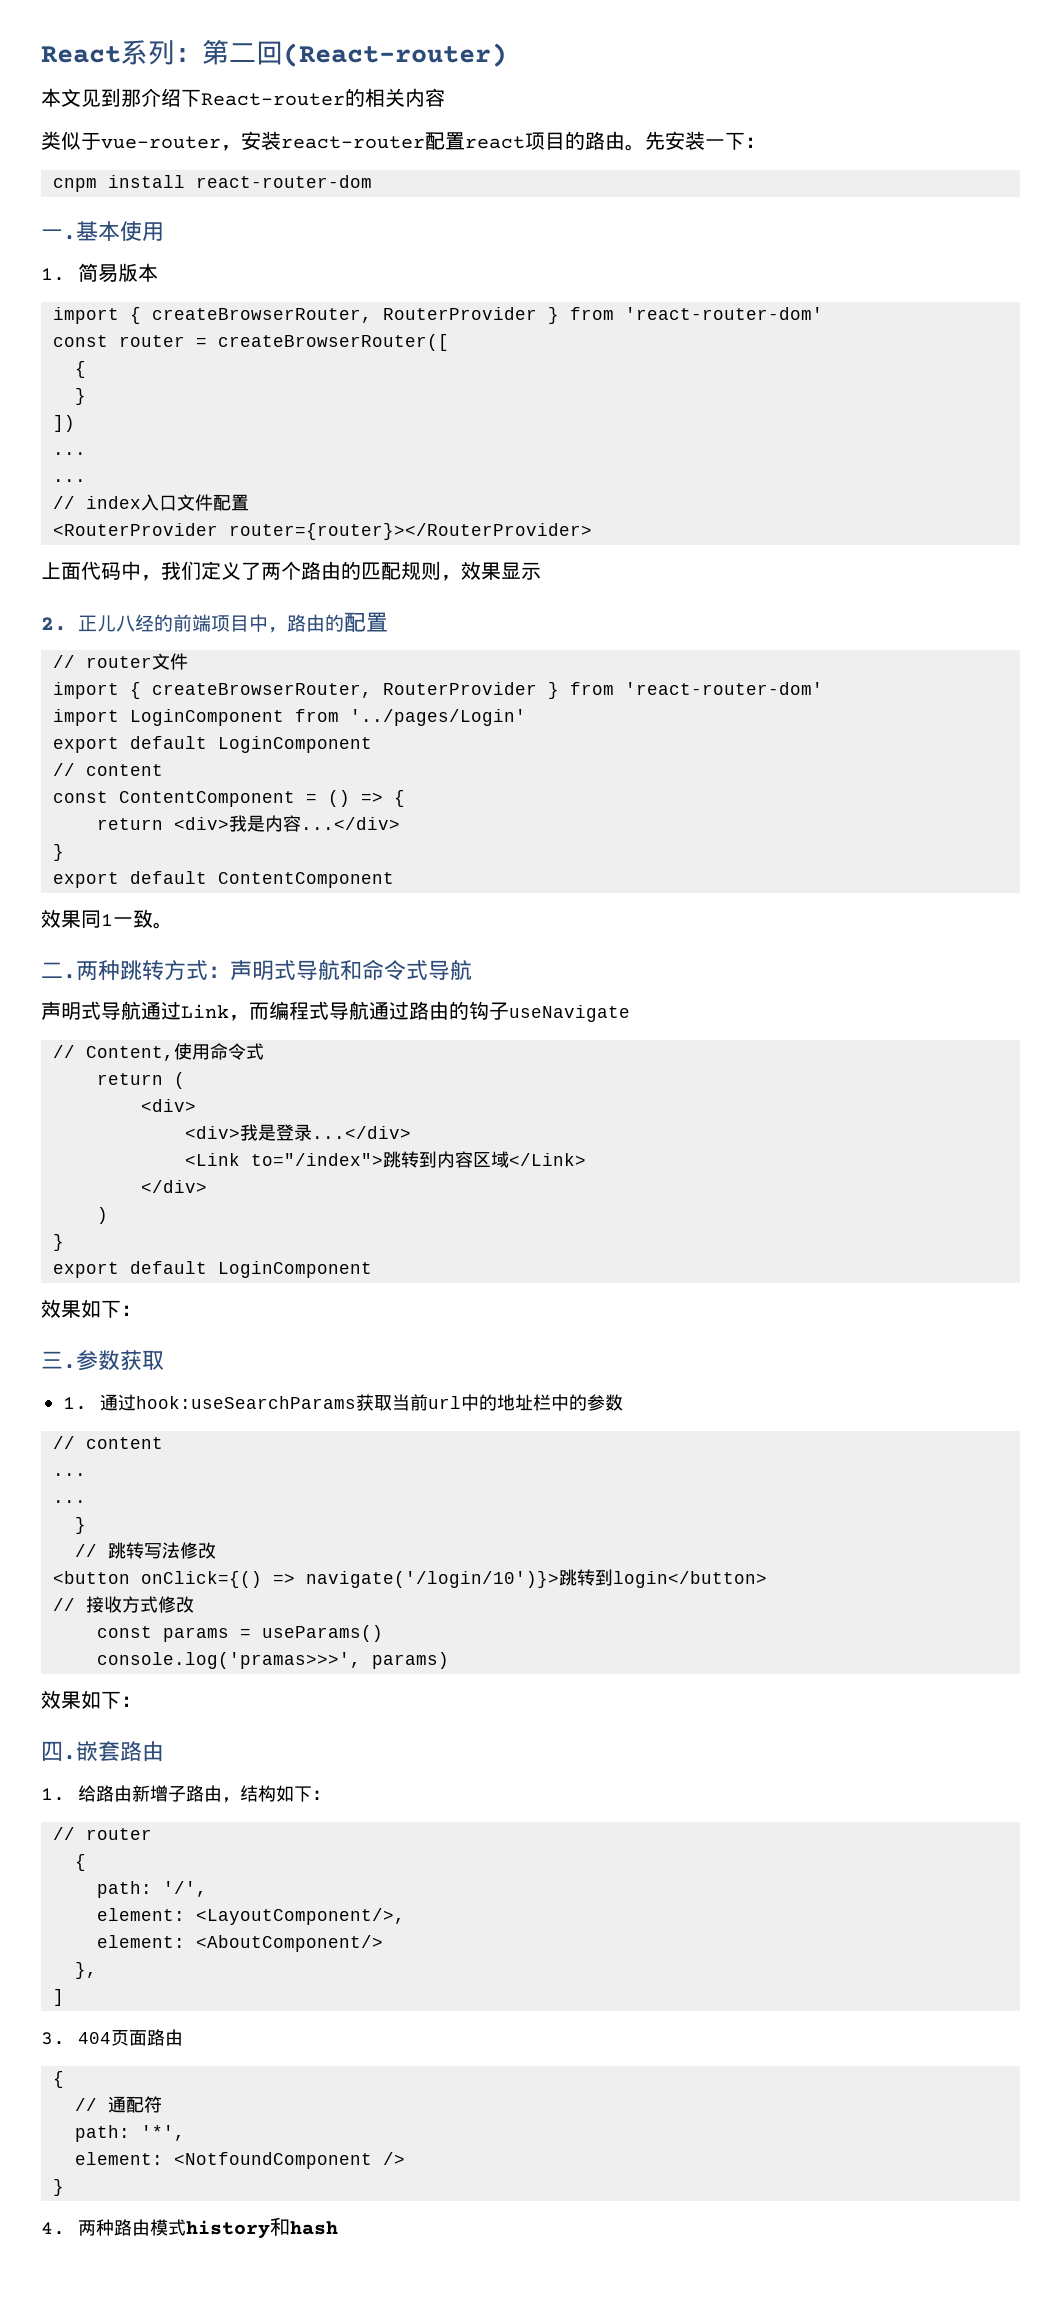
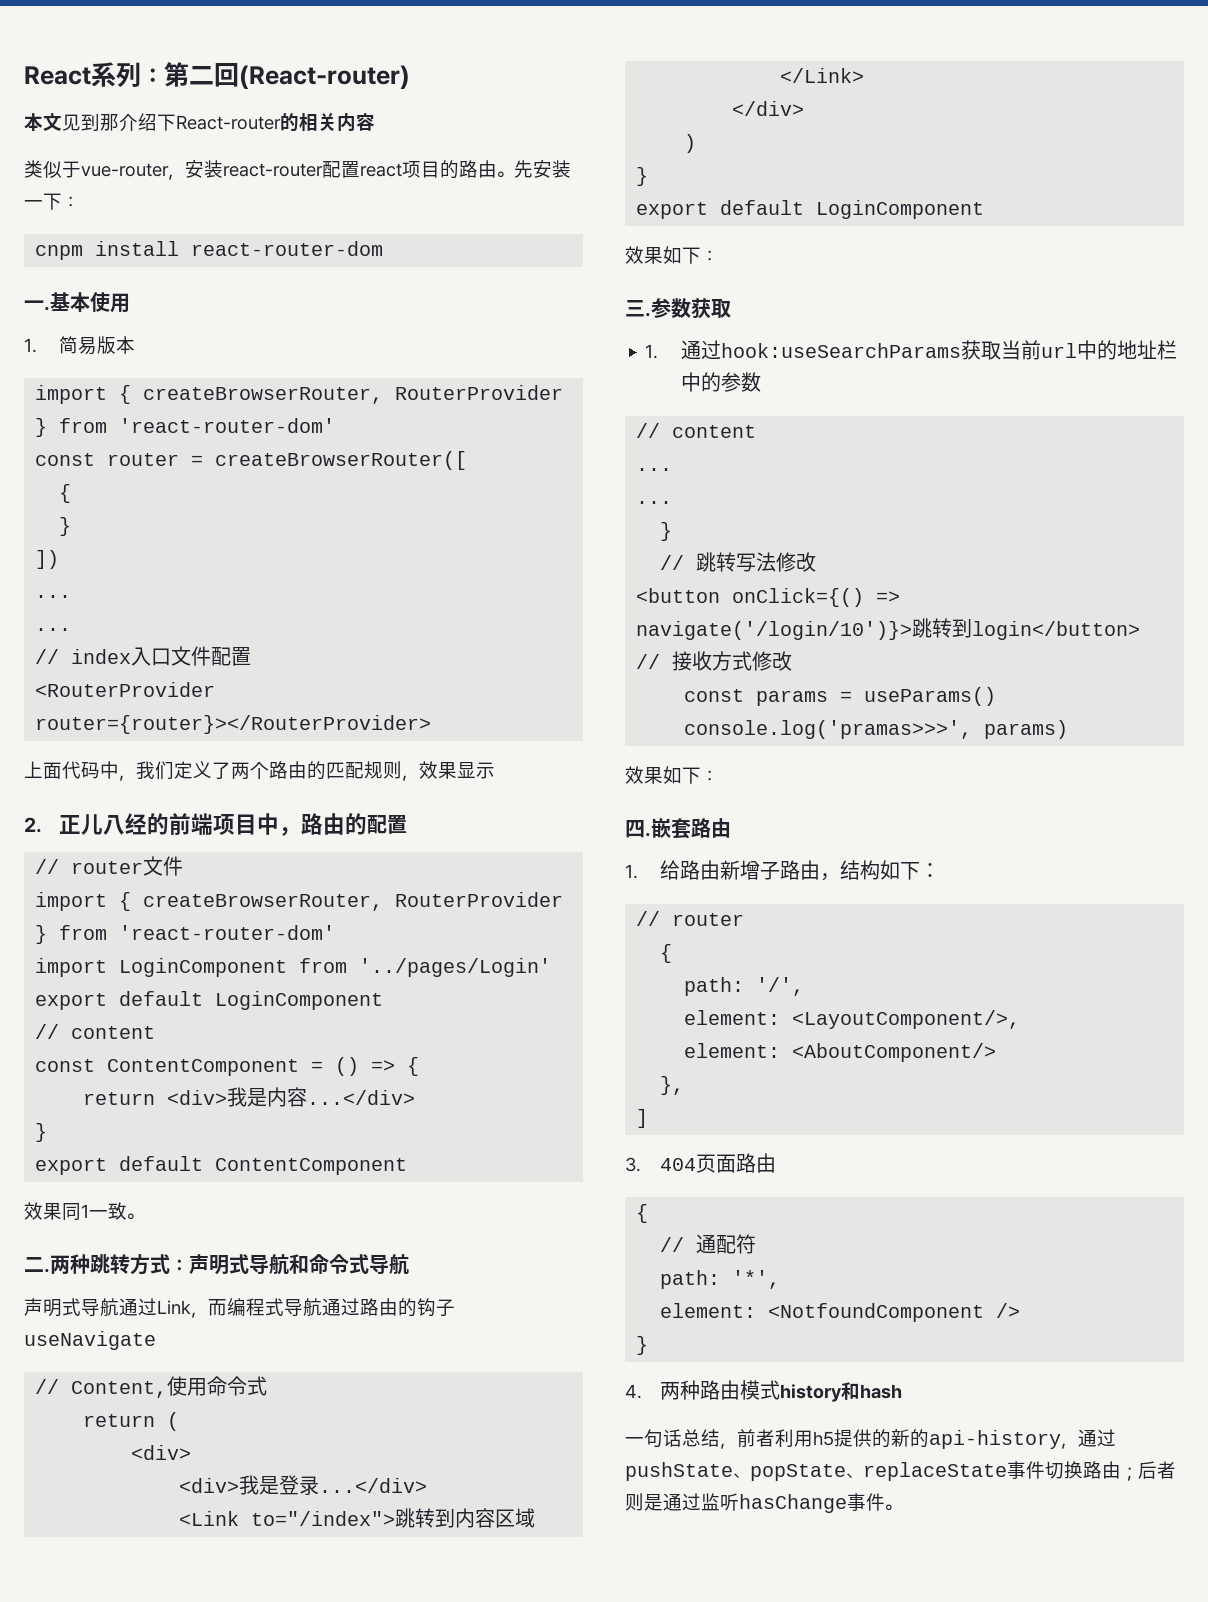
+ 一句话总结，前者利用h5提供的新的api-history，通过pushState、popState、replaceState事件切换路由；后者则是通过监听hasChange事件。

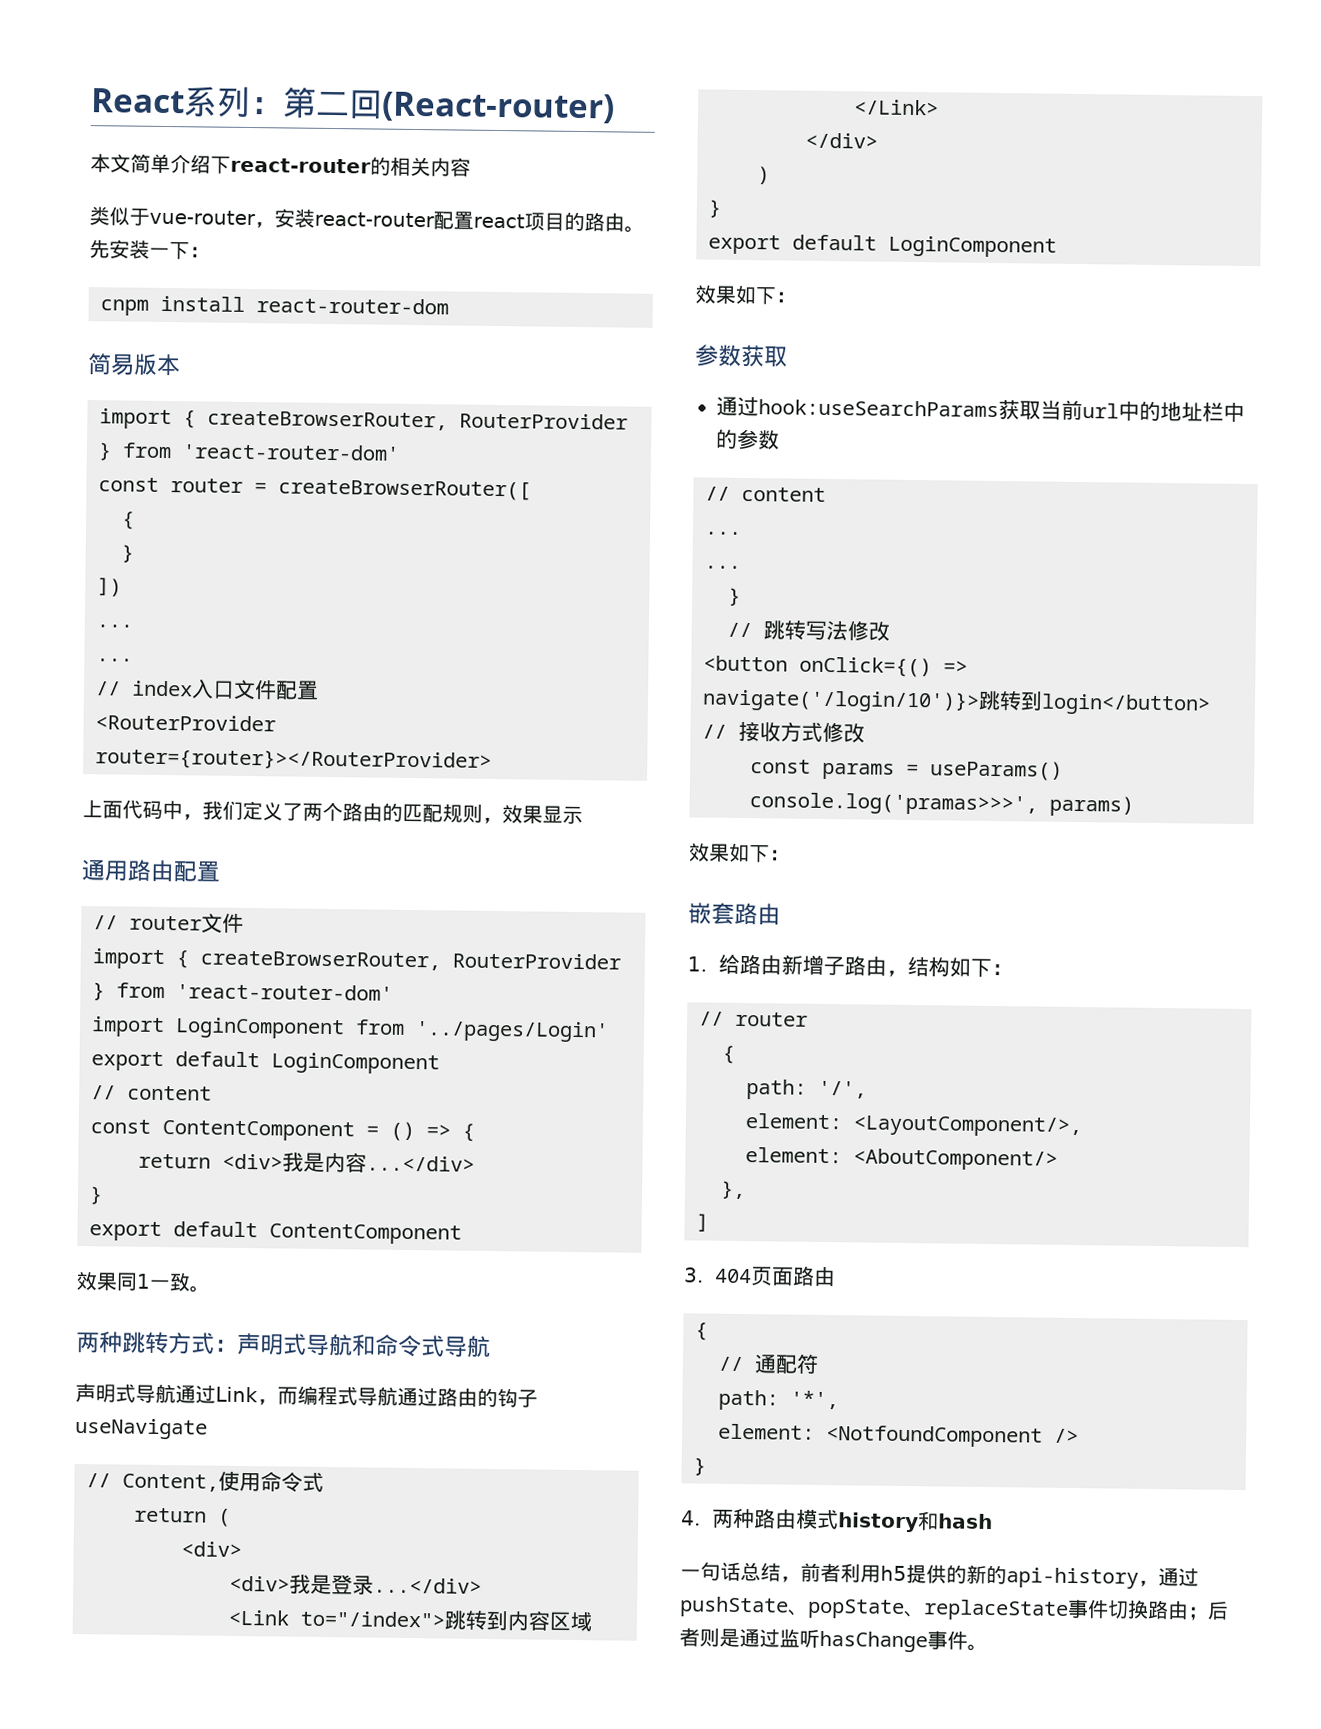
- 本文见到那介绍下React-router的相关内容
+ 本文简单介绍下react-router的相关内容
- 一.基本使用
- 1.简易版本
+ 简易版本
- 2.正儿八经的前端项目中，路由的配置
+ 通用路由配置
- 二.
- 三.
- 1.通过hook:useSearchParams获取当前url中的地址栏中的参数
+ 通过hook:useSearchParams获取当前url中的地址栏中的参数
- 四.

